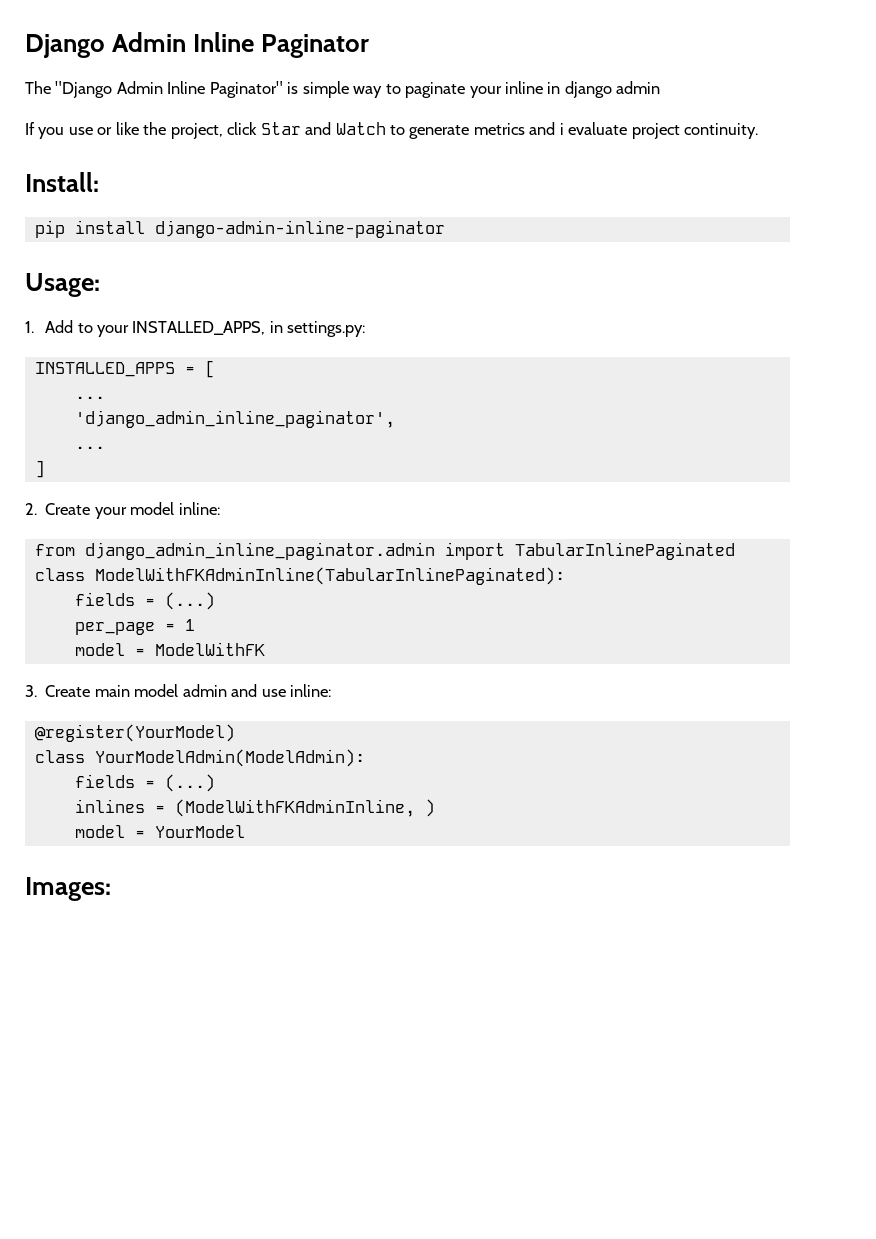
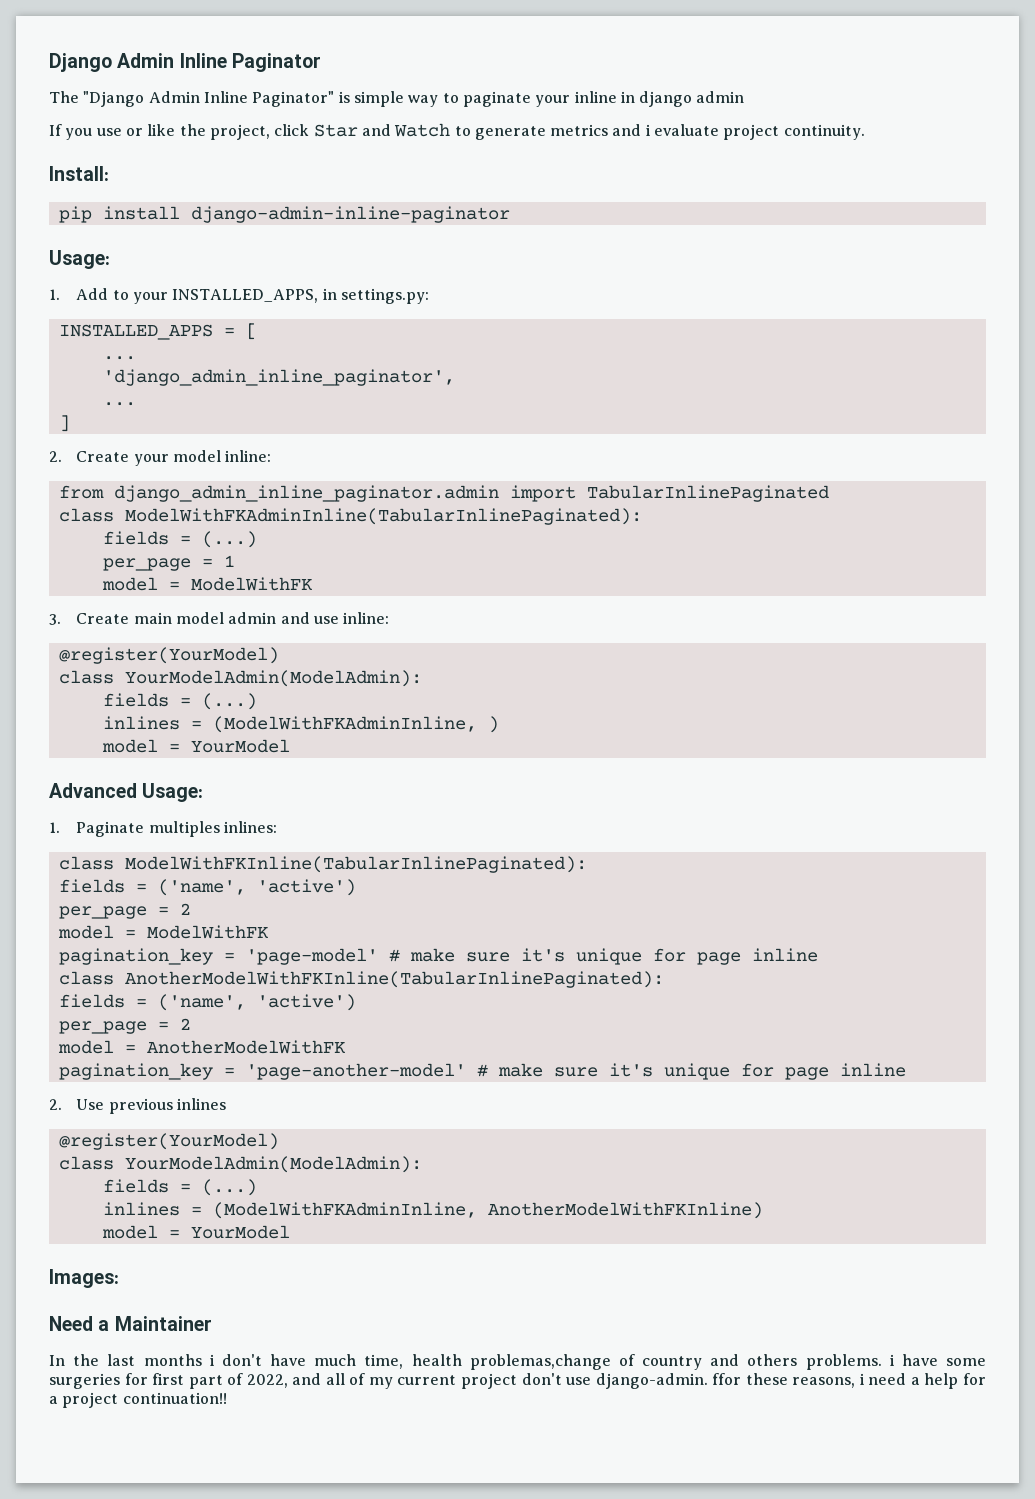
+ Advanced Usage:
+ 1. Paginate multiples inlines:
+ class ModelWithFKInline(TabularInlinePaginated):
+ fields = ('name', 'active')
+ per_page = 2
+ model = ModelWithFK
+ pagination_key = 'page-model' # make sure it's unique for page inline
+ class AnotherModelWithFKInline(TabularInlinePaginated):
+ fields = ('name', 'active')
+ per_page = 2
+ model = AnotherModelWithFK
+ pagination_key = 'page-another-model' # make sure it's unique for page inline
+ 2. Use previous inlines
+ @register(YourModel)
+ class YourModelAdmin(ModelAdmin):
+ fields = (...)
+ inlines = (ModelWithFKAdminInline, AnotherModelWithFKInline)
+ model = YourModel
  Images:
+ Need a Maintainer
+ In the last months i don't have much time, health problemas,change of country and others problems. i have some surgeries for first part of 2022, and all of my current project don't use django-admin. ffor these reasons, i need a help for a project continuation!!

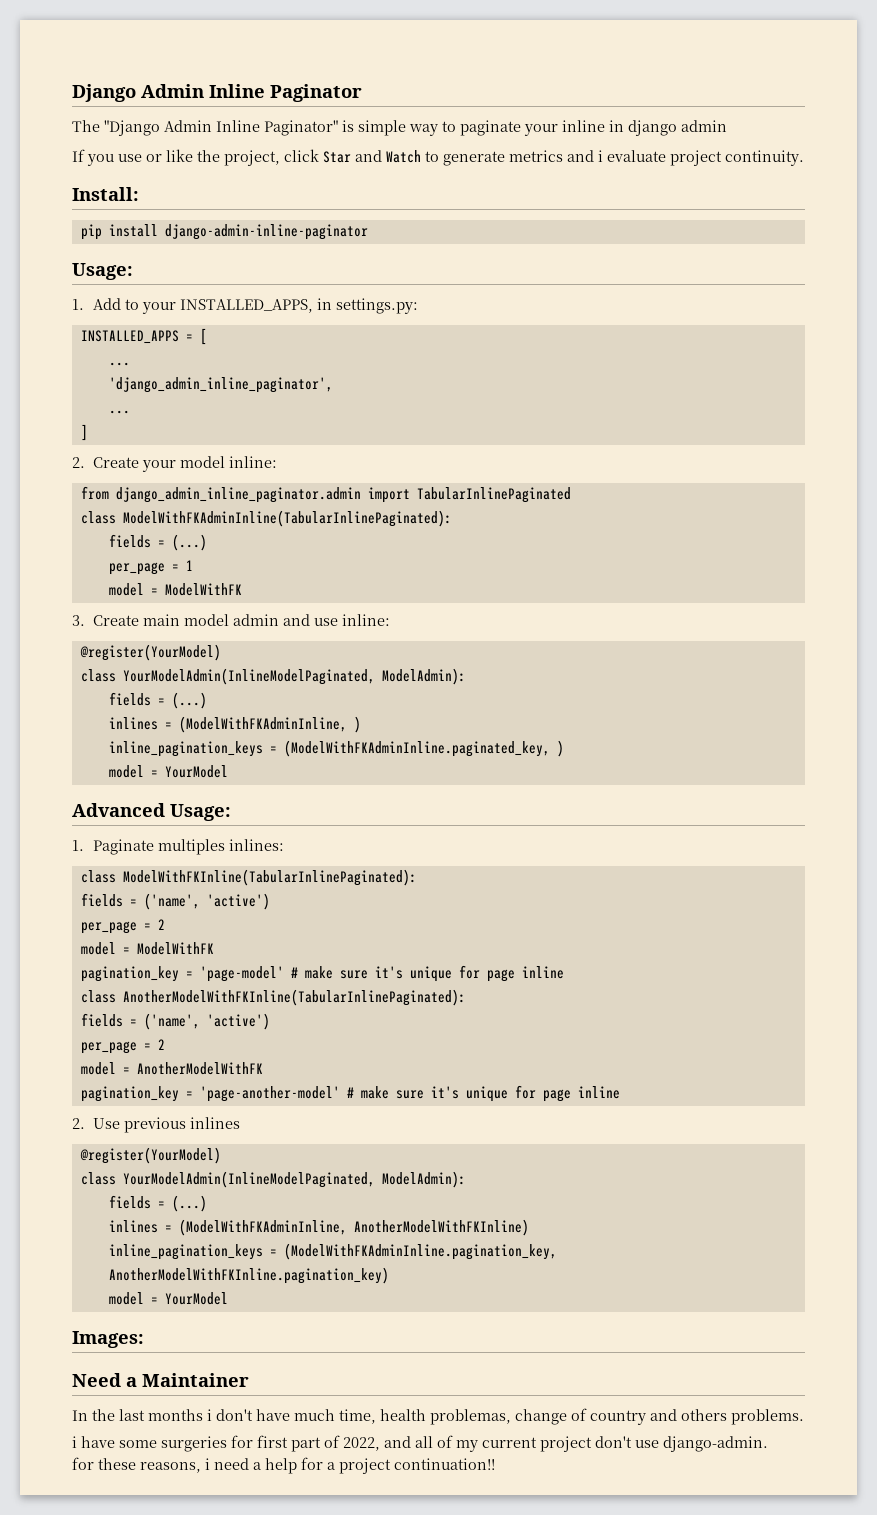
  3. Create main model admin and use inline:
  @register(YourModel)
- class YourModelAdmin(ModelAdmin):
+ class YourModelAdmin(InlineModelPaginated, ModelAdmin):
+ inline_pagination_keys = (ModelWithFKAdminInline.paginated_key, )
  2. Use previous inlines
  @register(YourModel)
- class YourModelAdmin(ModelAdmin):
+ class YourModelAdmin(InlineModelPaginated, ModelAdmin):
+ inline_pagination_keys = (ModelWithFKAdminInline.pagination_key, AnotherModelWithFKInline.pagination_key)
- In the last months i don't have much time, health problemas,change of country and others problems. i have some surgeries for first part of 2022, and all of my current project don't use django-admin. ffor these reasons, i need a help for a project continuation!!
+ In the last months i don't have much time, health problemas, change of country and others problems.
+ i have some surgeries for first part of 2022, and all of my current project don't use django-admin.
+ for these reasons, i need a help for a project continuation!!

